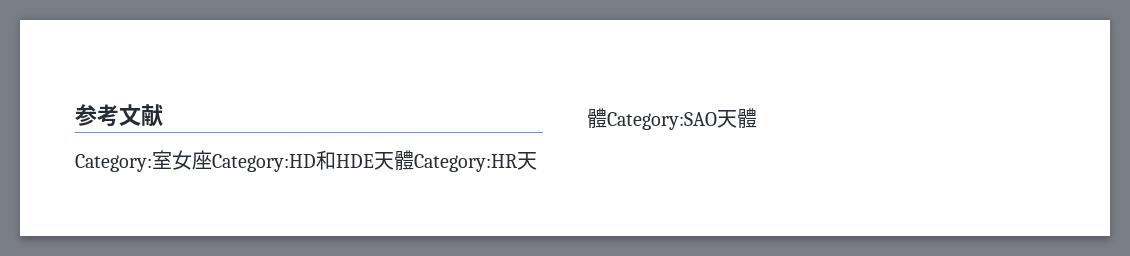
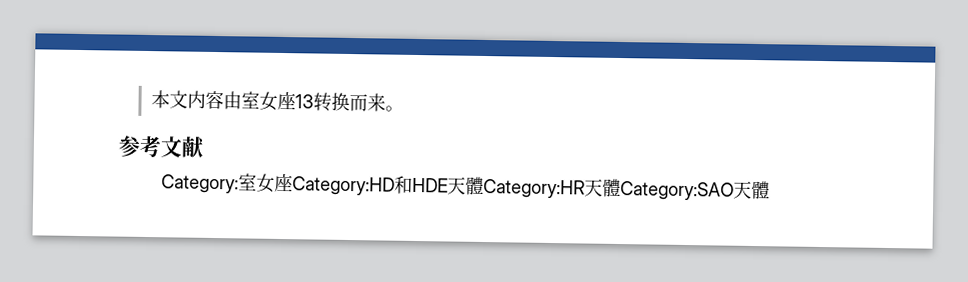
+ 本文内容由室女座13转换而来。

